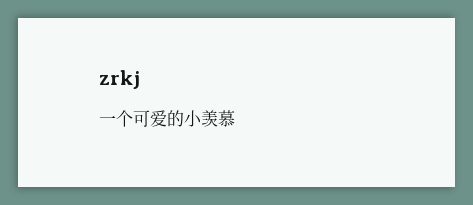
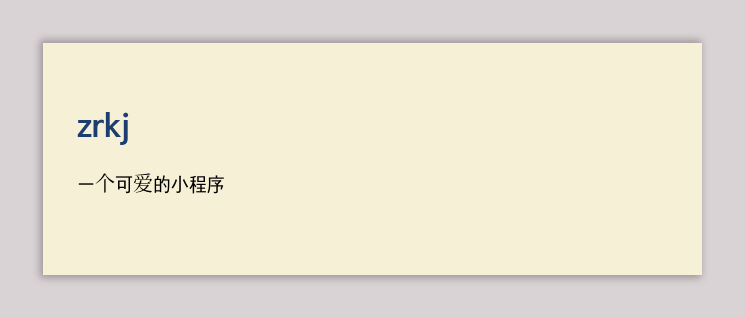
- 一个可爱的小羡慕
+ 一个可爱的小程序

